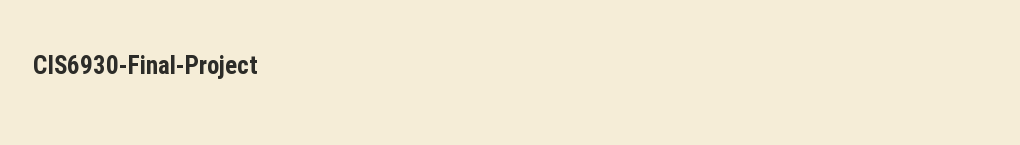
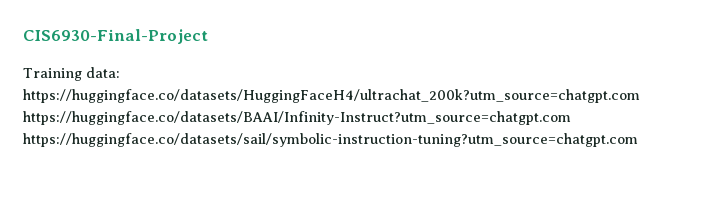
+ Training data: https://huggingface.co/datasets/HuggingFaceH4/ultrachat_200k?utm_source=chatgpt.com https://huggingface.co/datasets/BAAI/Infinity-Instruct?utm_source=chatgpt.com https://huggingface.co/datasets/sail/symbolic-instruction-tuning?utm_source=chatgpt.com

